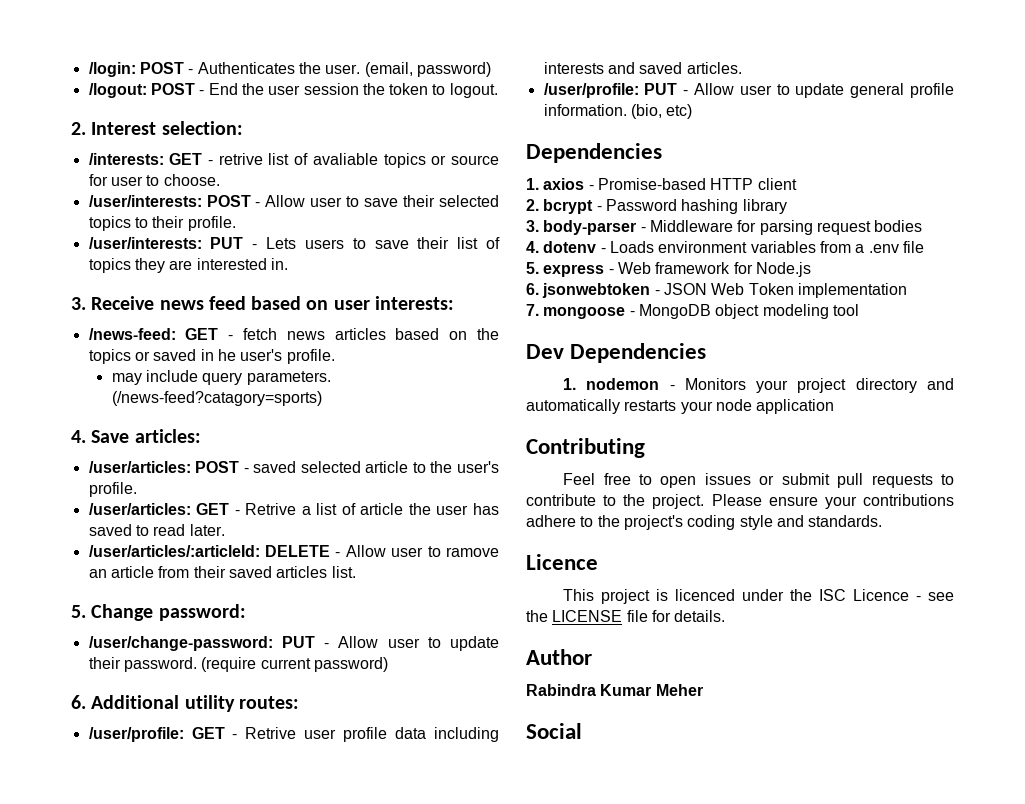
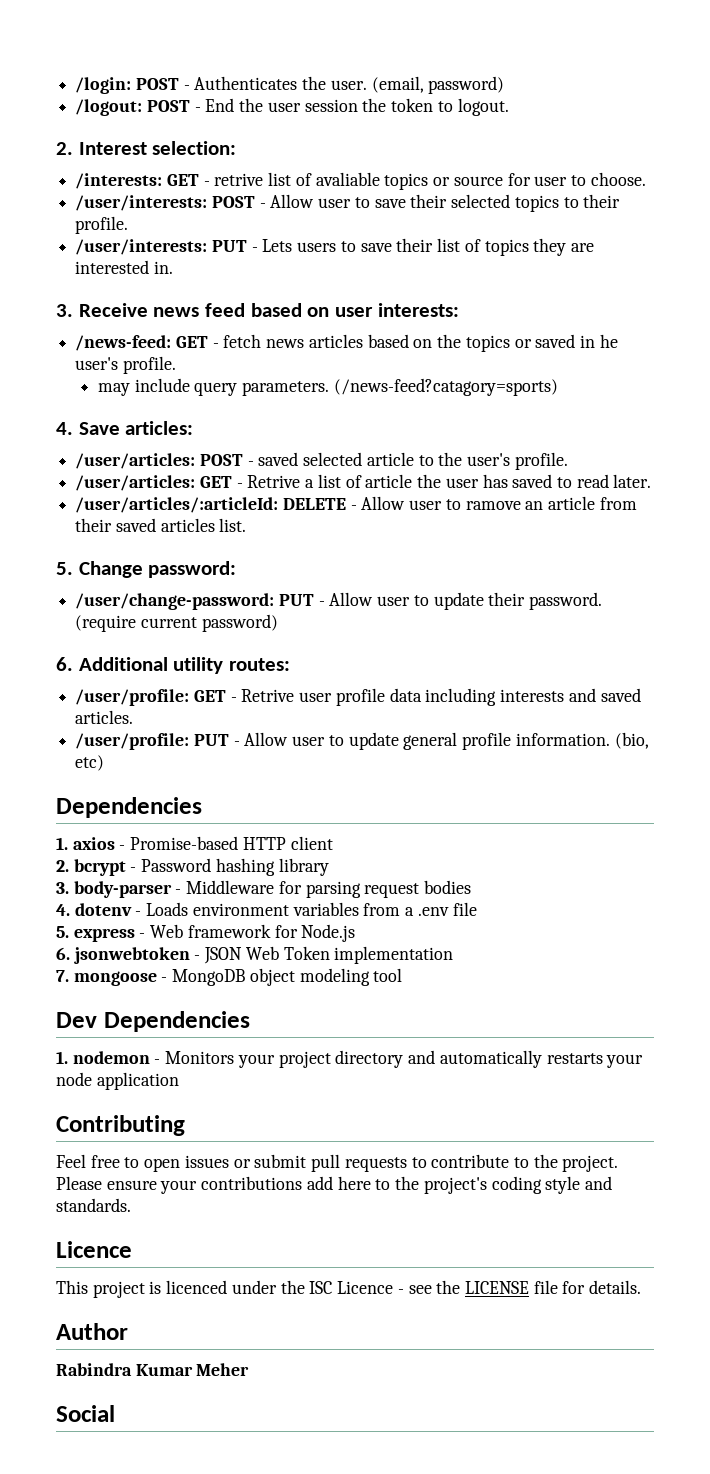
- Please ensure your contributions adhere to the project's coding style and standards.
+ Please ensure your contributions add here to the project's coding style and standards.

